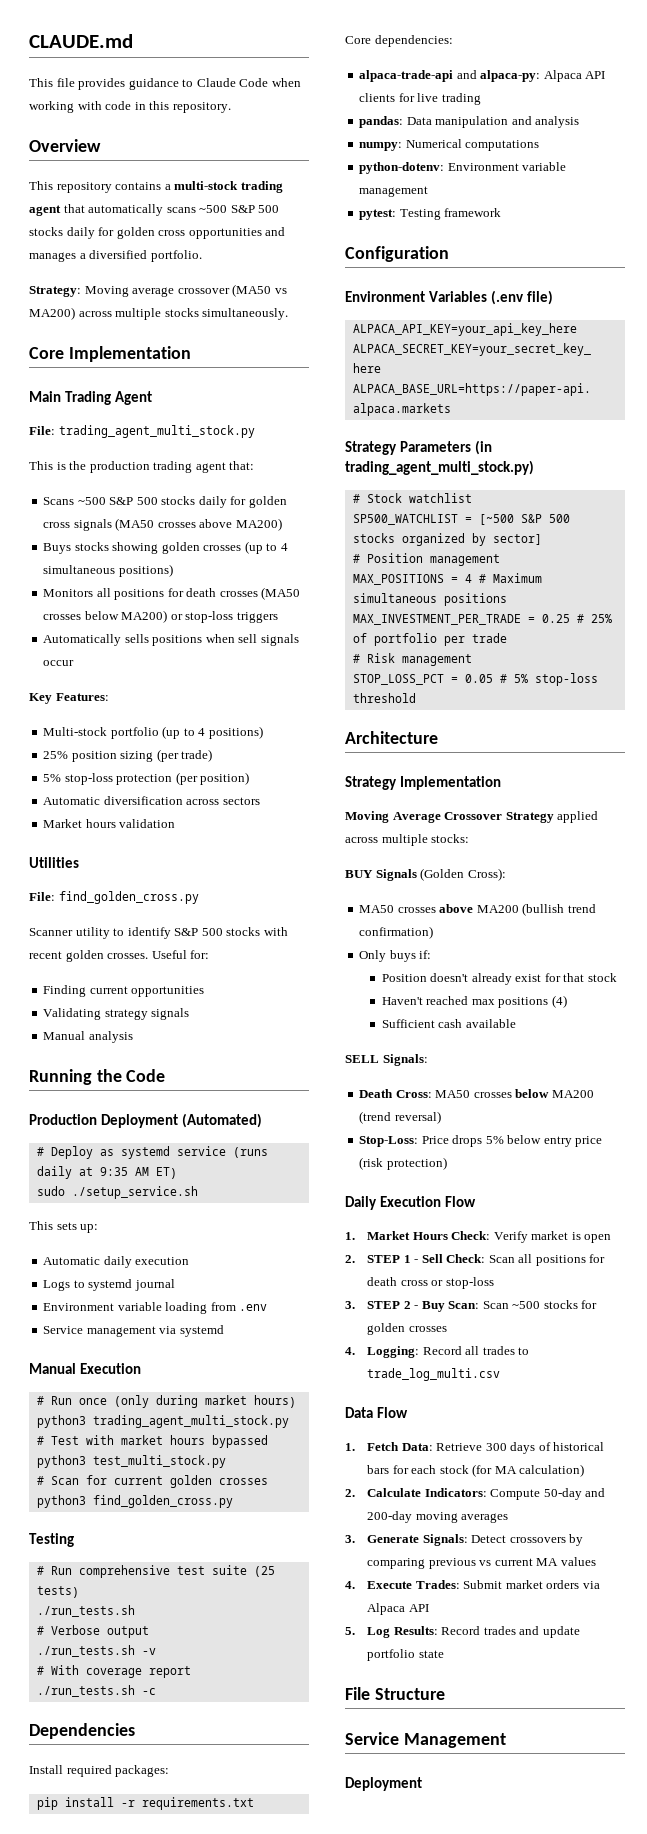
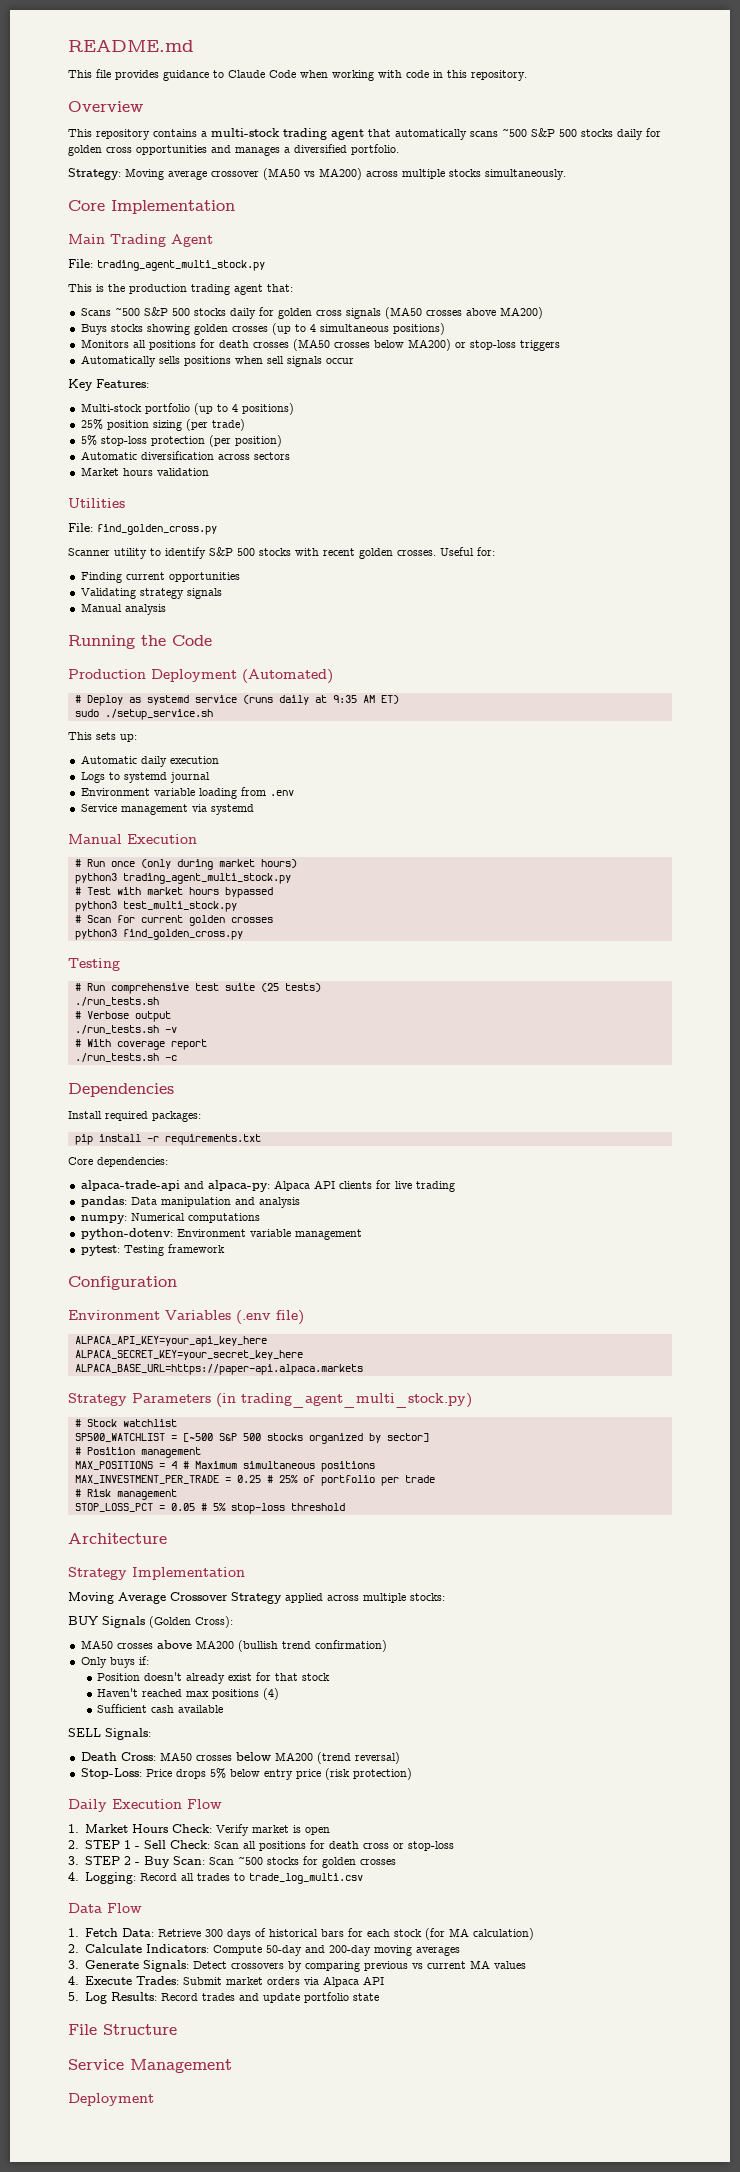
- CLAUDE.md
+ README.md

